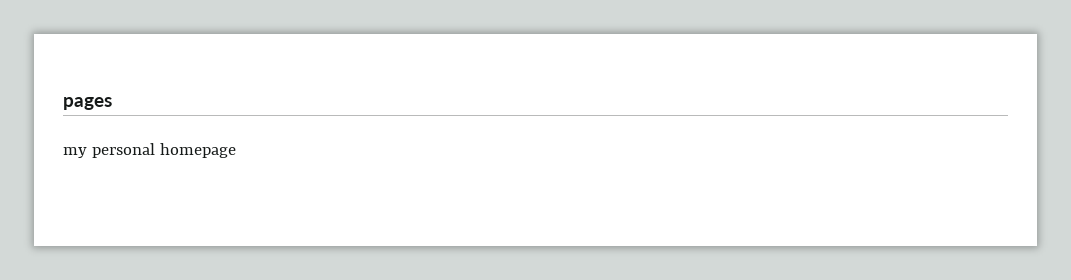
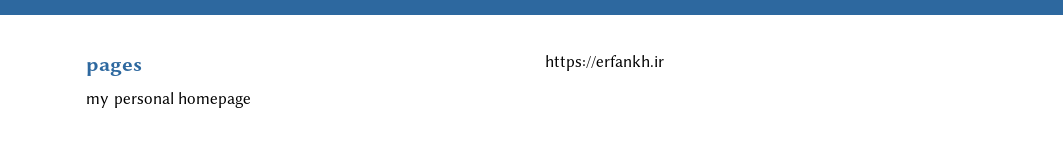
+ https://erfankh.ir

